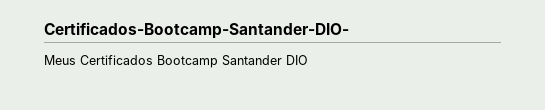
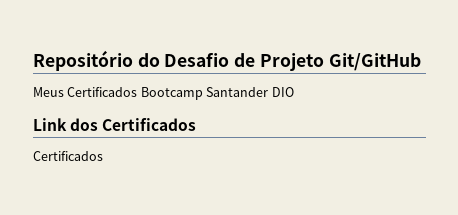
- Certificados-Bootcamp-Santander-DIO-
+ Repositório do Desafio de Projeto Git/GitHub
+ Link dos Certificados
+ Certificados

